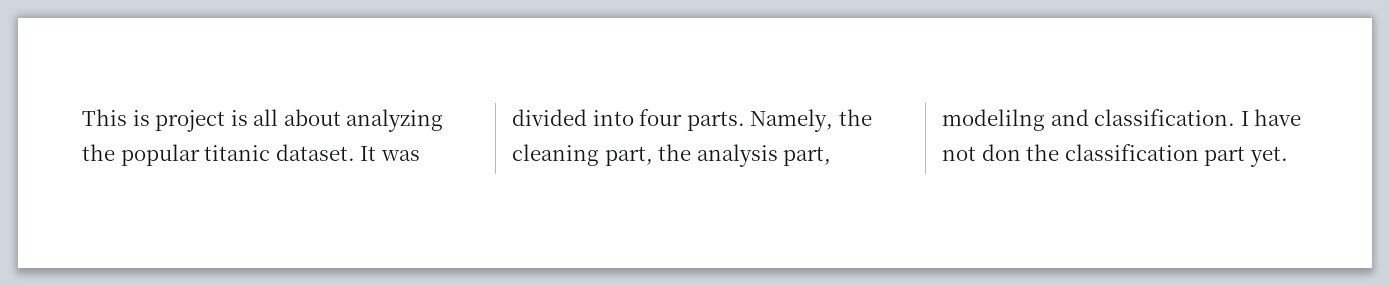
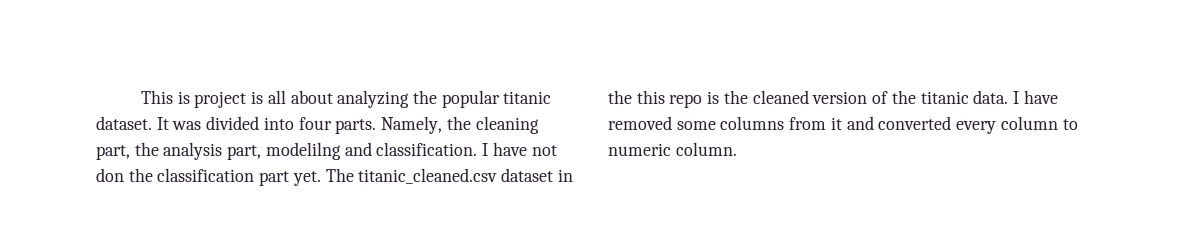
+ The titanic_cleaned.csv dataset in the this repo is the cleaned version of the titanic data. I have removed some columns from it and converted every column to numeric column.

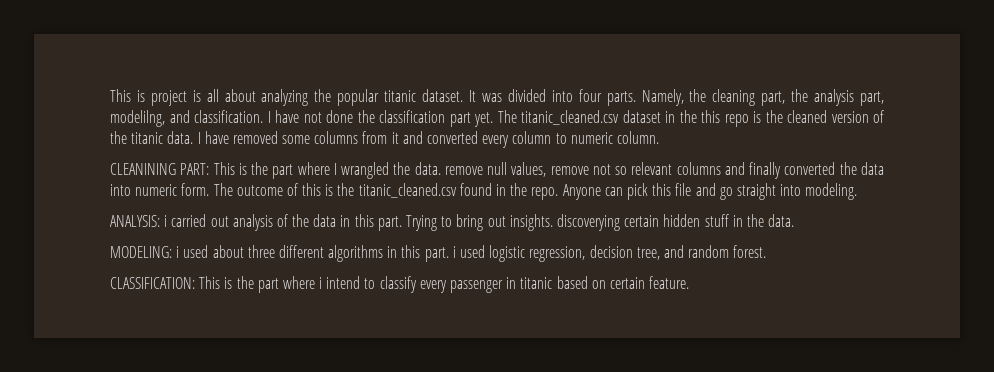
- Namely, the cleaning part, the analysis part, modelilng and classification.
+ Namely, the cleaning part, the analysis part, modelilng, and classification.
- I have not don the classification part yet.
+ I have not done the classification part yet.
+ CLEANINING PART: This is the part where I wrangled the data. remove null values, remove not so relevant columns and finally converted the data into numeric form. The outcome of this is the titanic_cleaned.csv found in the repo. Anyone can pick this file and go straight into modeling.
+ ANALYSIS: i carried out analysis of the data in this part. Trying to bring out insights. discoverying certain hidden stuff in the data.
+ MODELING: i used about three different algorithms in this part. i used logistic regression, decision tree, and random forest.
+ CLASSIFICATION: This is the part where i intend to classify every passenger in titanic based on certain feature.

